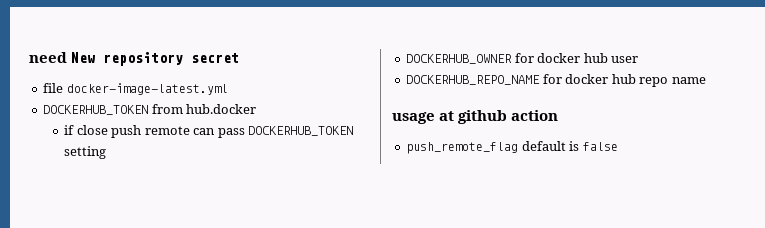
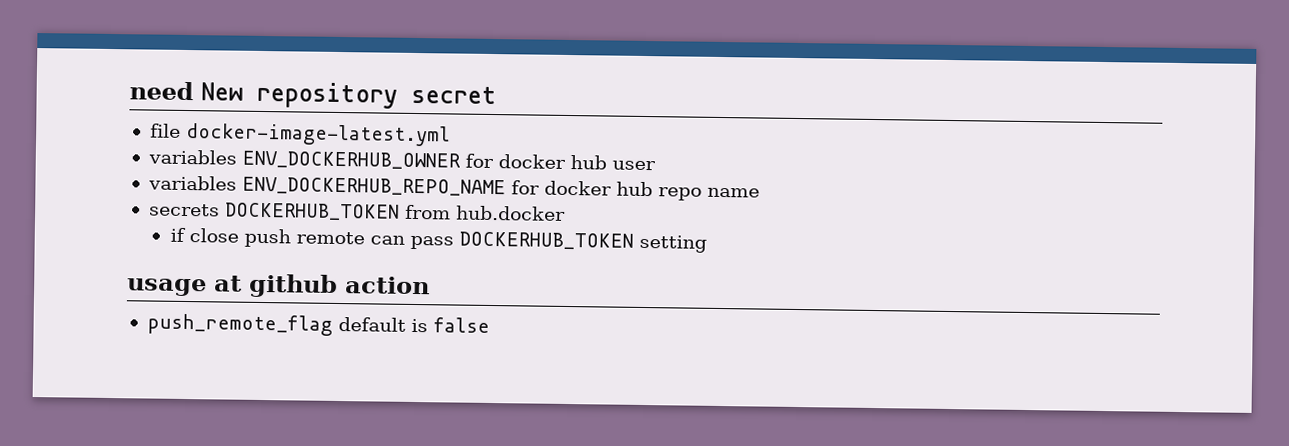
- DOCKERHUB_TOKEN from hub.docker
+ variables ENV_DOCKERHUB_OWNER for docker hub user
+ variables ENV_DOCKERHUB_REPO_NAME for docker hub repo name
+ secrets DOCKERHUB_TOKEN from hub.docker
- DOCKERHUB_OWNER for docker hub user
- DOCKERHUB_REPO_NAME for docker hub repo name

